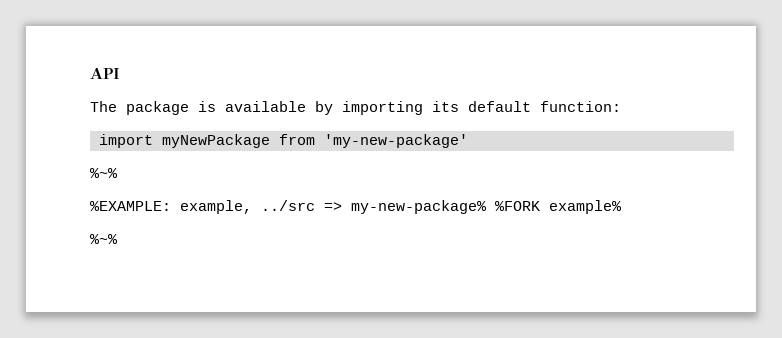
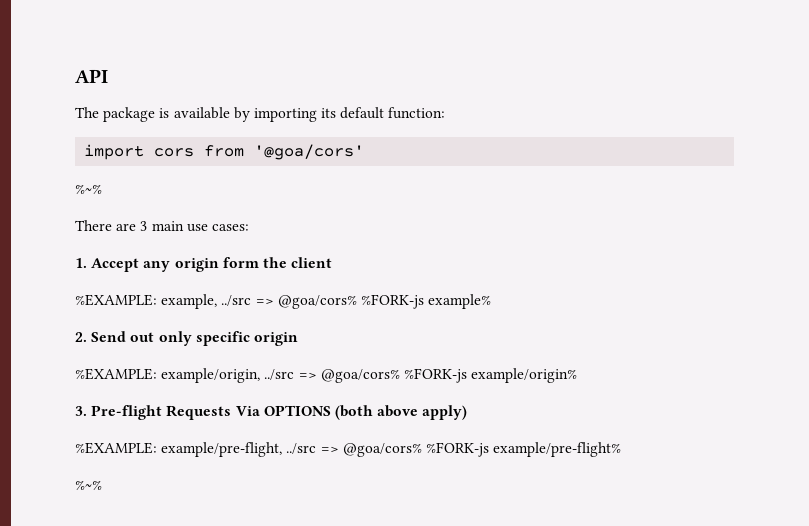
- import myNewPackage from 'my-new-package'
+ import cors from '@goa/cors'
  %~%
+ There are 3 main use cases:
+ 1. Accept any origin form the client
- %EXAMPLE: example, ../src => my-new-package% %FORK example%
+ %EXAMPLE: example, ../src => @goa/cors% %FORK-js example%
+ 2. Send out only specific origin
+ %EXAMPLE: example/origin, ../src => @goa/cors% %FORK-js example/origin%
+ 3. Pre-flight Requests Via OPTIONS (both above apply)
+ %EXAMPLE: example/pre-flight, ../src => @goa/cors% %FORK-js example/pre-flight%

